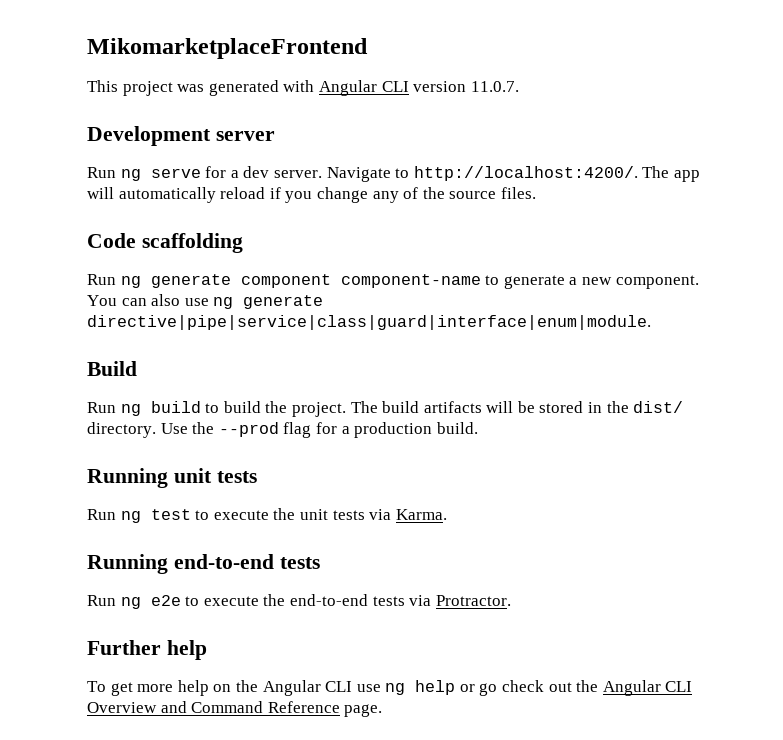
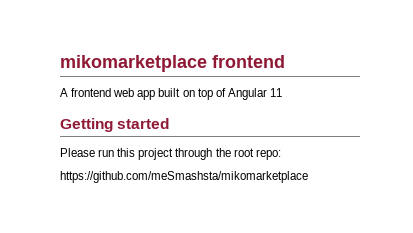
- MikomarketplaceFrontend
- This project was generated with Angular CLI version 11.0.7.
- Development server
- Run ng serve for a dev server. Navigate to http://localhost:4200/. The app will automatically reload if you change any of the source files.
- Code scaffolding
- Run ng generate component component-name to generate a new component. You can also use ng generate directive|pipe|service|class|guard|interface|enum|module.
- Build
- Run ng build to build the project. The build artifacts will be stored in the dist/ directory. Use the --prod flag for a production build.
- Running unit tests
- Run ng test to execute the unit tests via Karma.
- Running end-to-end tests
- Run ng e2e to execute the end-to-end tests via Protractor.
- Further help
- To get more help on the Angular CLI use ng help or go check out the Angular CLI Overview and Command Reference page.
+ mikomarketplace frontend
+ A frontend web app built on top of Angular 11
+ Getting started
+ Please run this project through the root repo:
+ https://github.com/meSmashsta/mikomarketplace

